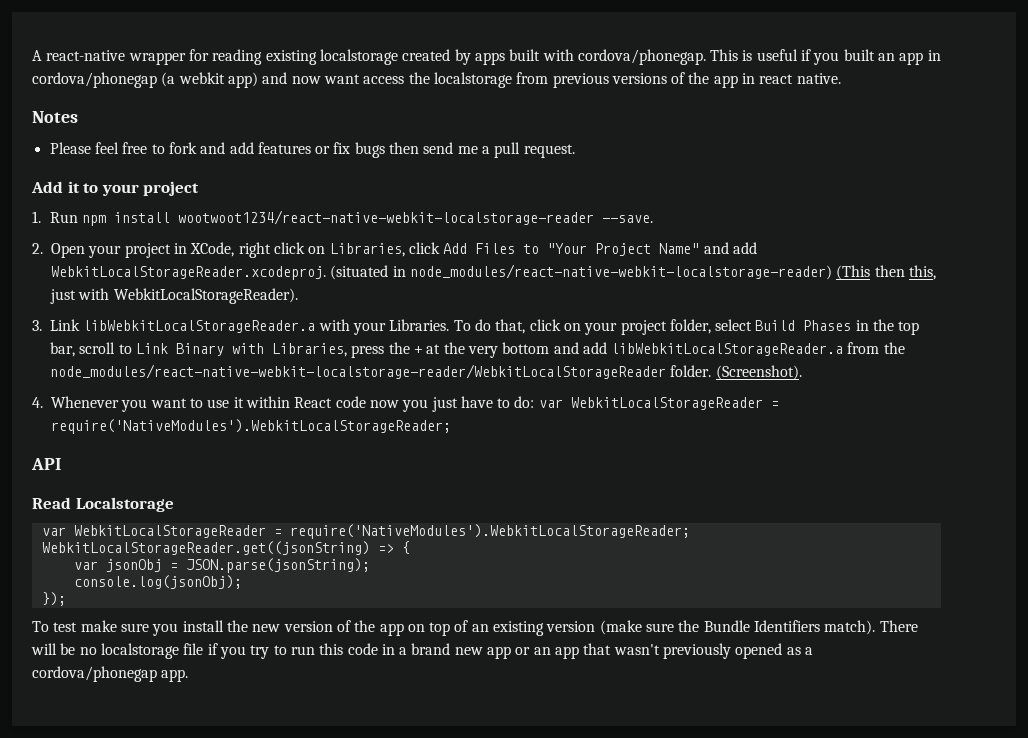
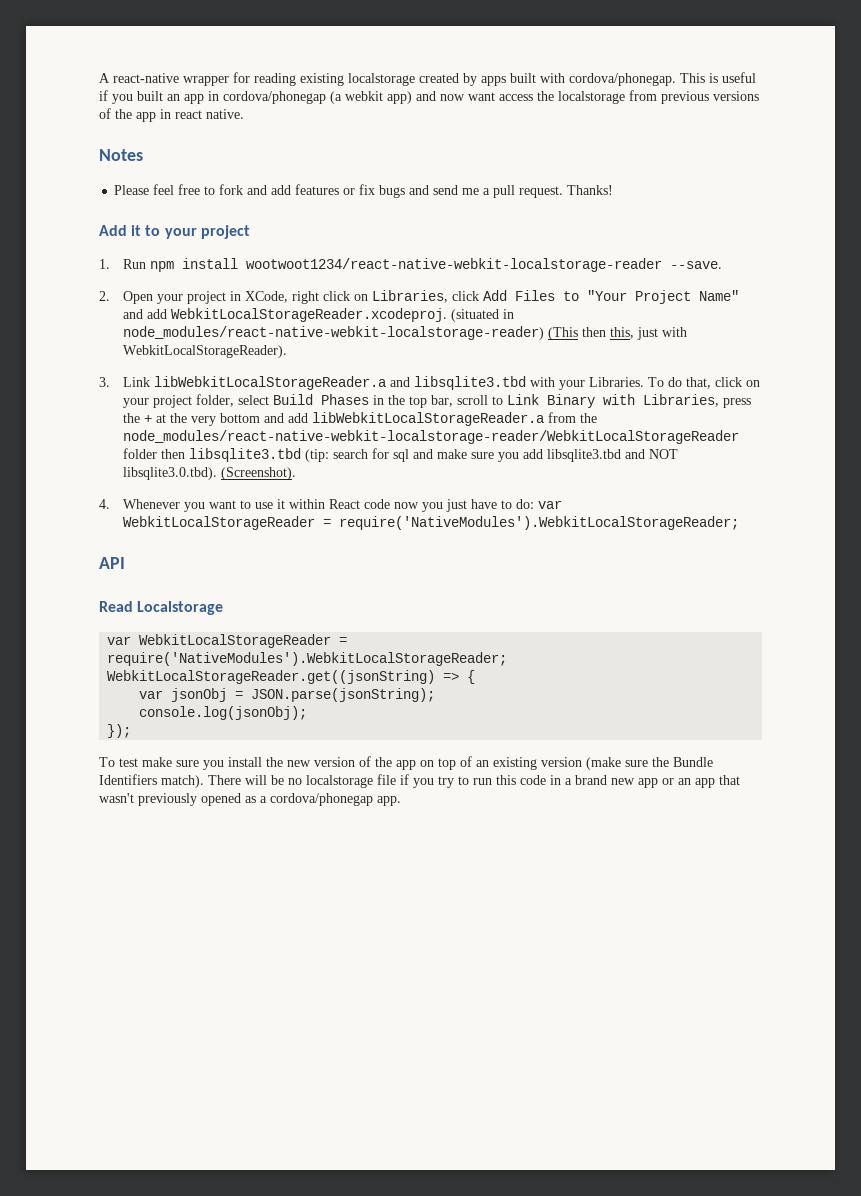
- Please feel free to fork and add features or fix bugs then send me a pull request.
+ Please feel free to fork and add features or fix bugs and send me a pull request. Thanks!
- 3. Link libWebkitLocalStorageReader.a with your Libraries.
+ 3. Link libWebkitLocalStorageReader.a and libsqlite3.tbd with your Libraries.
- To do that, click on your project folder, select Build Phases in the top bar, scroll to Link Binary with Libraries, press the + at the very bottom and add libWebkitLocalStorageReader.a from the node_modules/react-native-webkit-localstorage-reader/WebkitLocalStorageReader folder. (Screenshot).
+ To do that, click on your project folder, select Build Phases in the top bar, scroll to Link Binary with Libraries, press the + at the very bottom and add libWebkitLocalStorageReader.a from the node_modules/react-native-webkit-localstorage-reader/WebkitLocalStorageReader folder then libsqlite3.tbd (tip: search for sql and make sure you add libsqlite3.tbd and NOT libsqlite3.0.tbd). (Screenshot).

